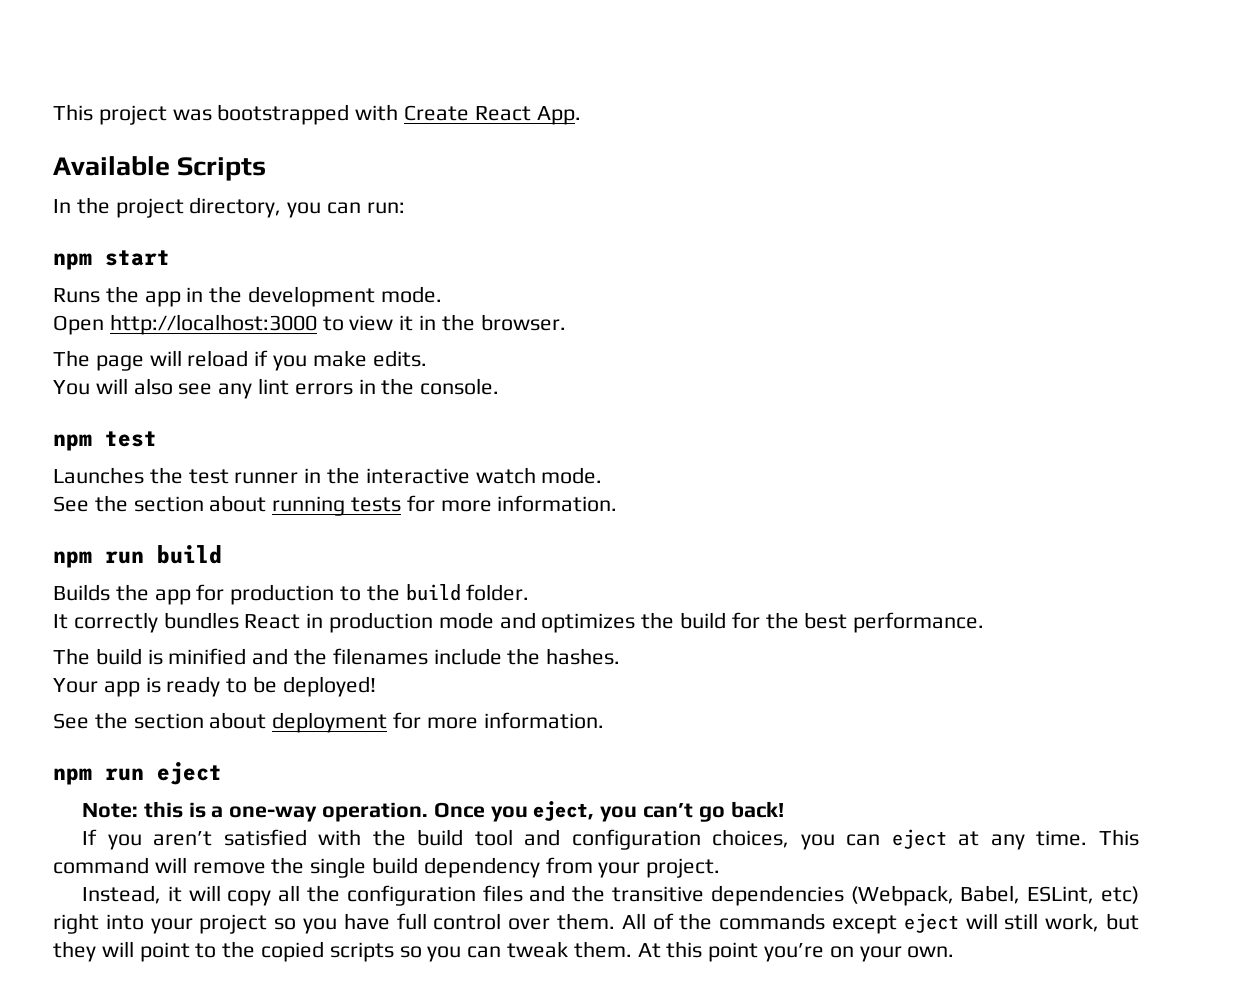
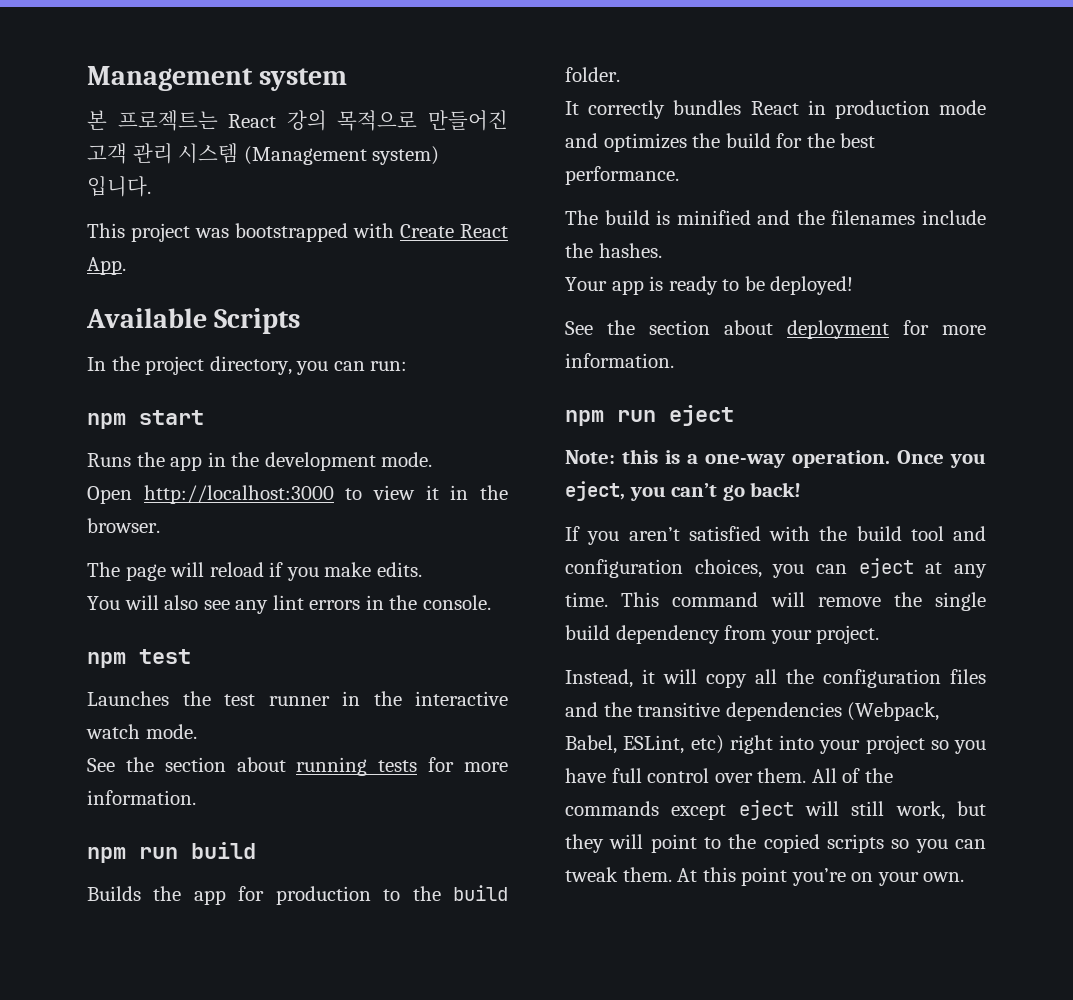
+ Management system
+ 본 프로젝트는 React 강의 목적으로 만들어진 고객 관리 시스템 (Management system) 입니다.

